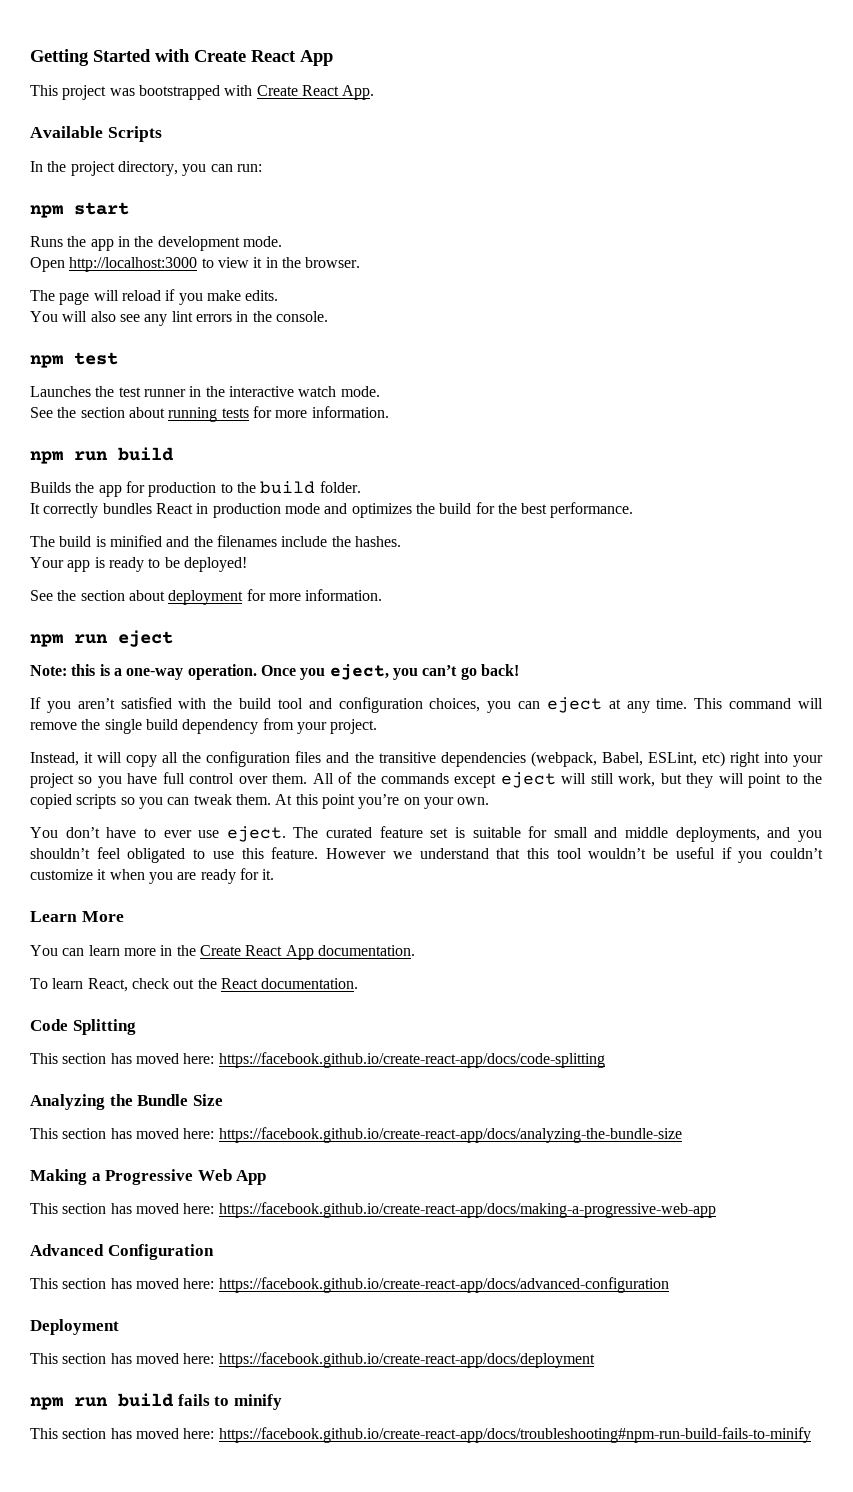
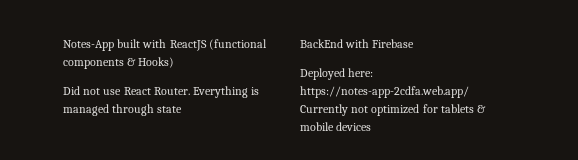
- Getting Started with Create React App
- This project was bootstrapped with Create React App.
- Available Scripts
- In the project directory, you can run:
- npm start
- Runs the app in the development mode.
- Open http://localhost:3000 to view it in the browser.
- The page will reload if you make edits.
- You will also see any lint errors in the console.
- npm test
- Launches the test runner in the interactive watch mode.
- See the section about running tests for more information.
- npm run build
- Builds the app for production to the build folder.
- It correctly bundles React in production mode and optimizes the build for the best performance.
- The build is minified and the filenames include the hashes.
- Your app is ready to be deployed!
- See the section about deployment for more information.
- npm run eject
- Note: this is a one-way operation. Once you eject, you can’t go back!
- If you aren’t satisfied with the build tool and configuration choices, you can eject at any time. This command will remove the single build dependency from your project.
- Instead, it will copy all the configuration files and the transitive dependencies (webpack, Babel, ESLint, etc) right into your project so you have full control over them. All of the commands except eject will still work, but they will point to the copied scripts so you can tweak them. At this point you’re on your own.
- You don’t have to ever use eject. The curated feature set is suitable for small and middle deployments, and you shouldn’t feel obligated to use this feature. However we understand that this tool wouldn’t be useful if you couldn’t customize it when you are ready for it.
- Learn More
- You can learn more in the Create React App documentation.
- To learn React, check out the React documentation.
- Code Splitting
- This section has moved here: https://facebook.github.io/create-react-app/docs/code-splitting
- Analyzing the Bundle Size
- This section has moved here: https://facebook.github.io/create-react-app/docs/analyzing-the-bundle-size
- Making a Progressive Web App
- This section has moved here: https://facebook.github.io/create-react-app/docs/making-a-progressive-web-app
- Advanced Configuration
- This section has moved here: https://facebook.github.io/create-react-app/docs/advanced-configuration
- Deployment
- This section has moved here: https://facebook.github.io/create-react-app/docs/deployment
- npm run build fails to minify
- This section has moved here: https://facebook.github.io/create-react-app/docs/troubleshooting#npm-run-build-fails-to-minify
+ Notes-App built with ReactJS (functional components & Hooks)
+ Did not use React Router. Everything is managed through state
+ BackEnd with Firebase
+ Deployed here: https://notes-app-2cdfa.web.app/ Currently not optimized for tablets & mobile devices

